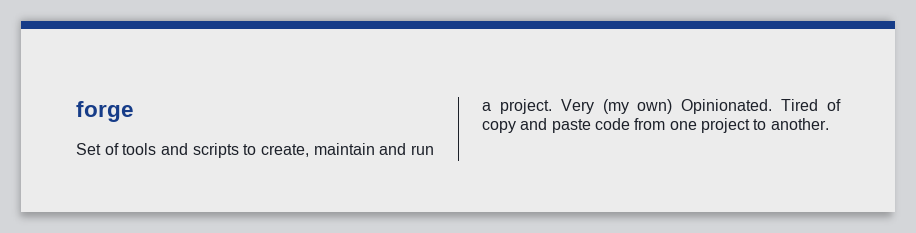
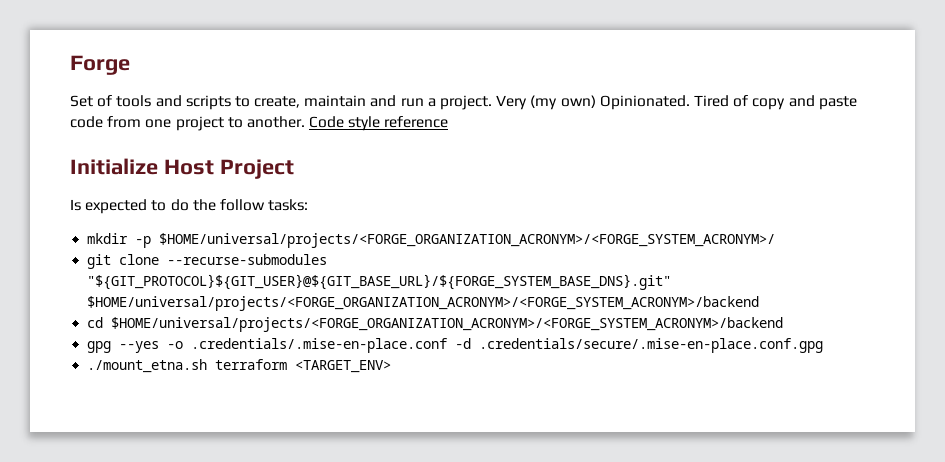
- forge
+ Forge
+ Code style reference
+ Initialize Host Project
+ Is expected to do the follow tasks:
+ mkdir -p $HOME/universal/projects/<FORGE_ORGANIZATION_ACRONYM>/<FORGE_SYSTEM_ACRONYM>/
+ git clone --recurse-submodules "${GIT_PROTOCOL}${GIT_USER}@${GIT_BASE_URL}/${FORGE_SYSTEM_BASE_DNS}.git" $HOME/universal/projects/<FORGE_ORGANIZATION_ACRONYM>/<FORGE_SYSTEM_ACRONYM>/backend
+ cd $HOME/universal/projects/<FORGE_ORGANIZATION_ACRONYM>/<FORGE_SYSTEM_ACRONYM>/backend
+ gpg --yes -o .credentials/.mise-en-place.conf -d .credentials/secure/.mise-en-place.conf.gpg
+ ./mount_etna.sh terraform <TARGET_ENV>

